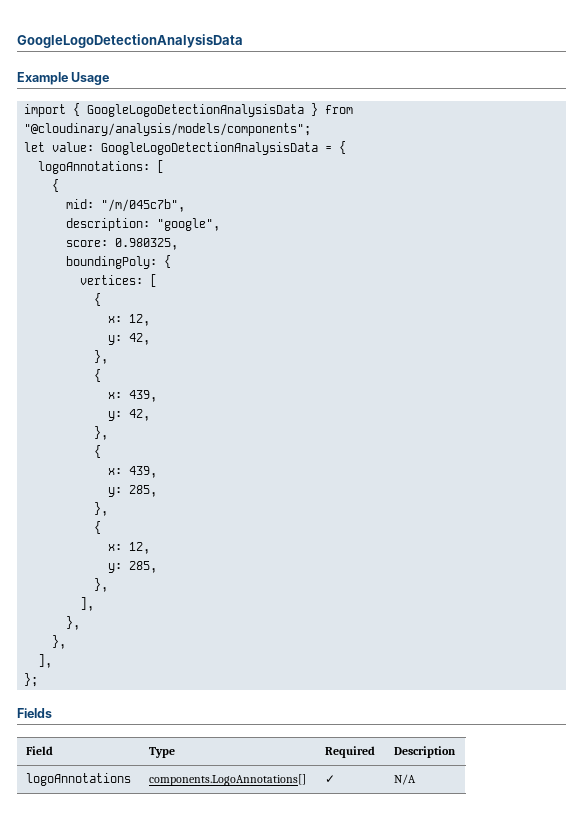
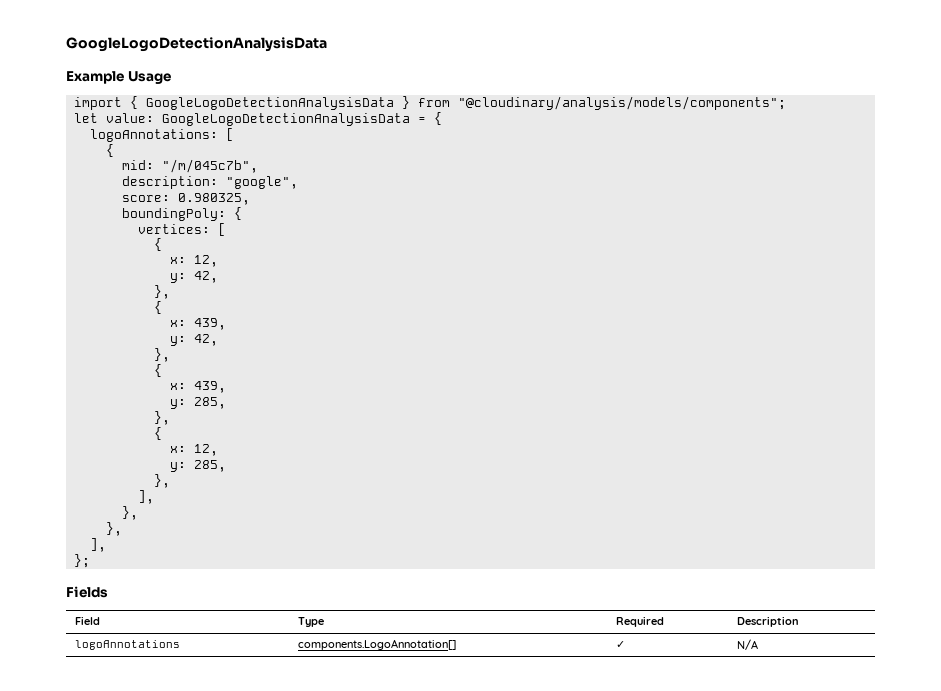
- logoAnnotations | components.LogoAnnotations[] | ✓ | N/A
+ logoAnnotations | components.LogoAnnotation[] | ✓ | N/A

